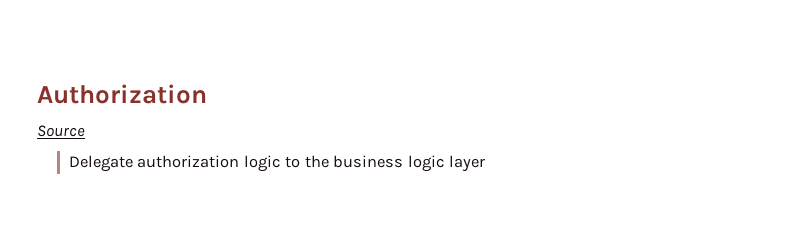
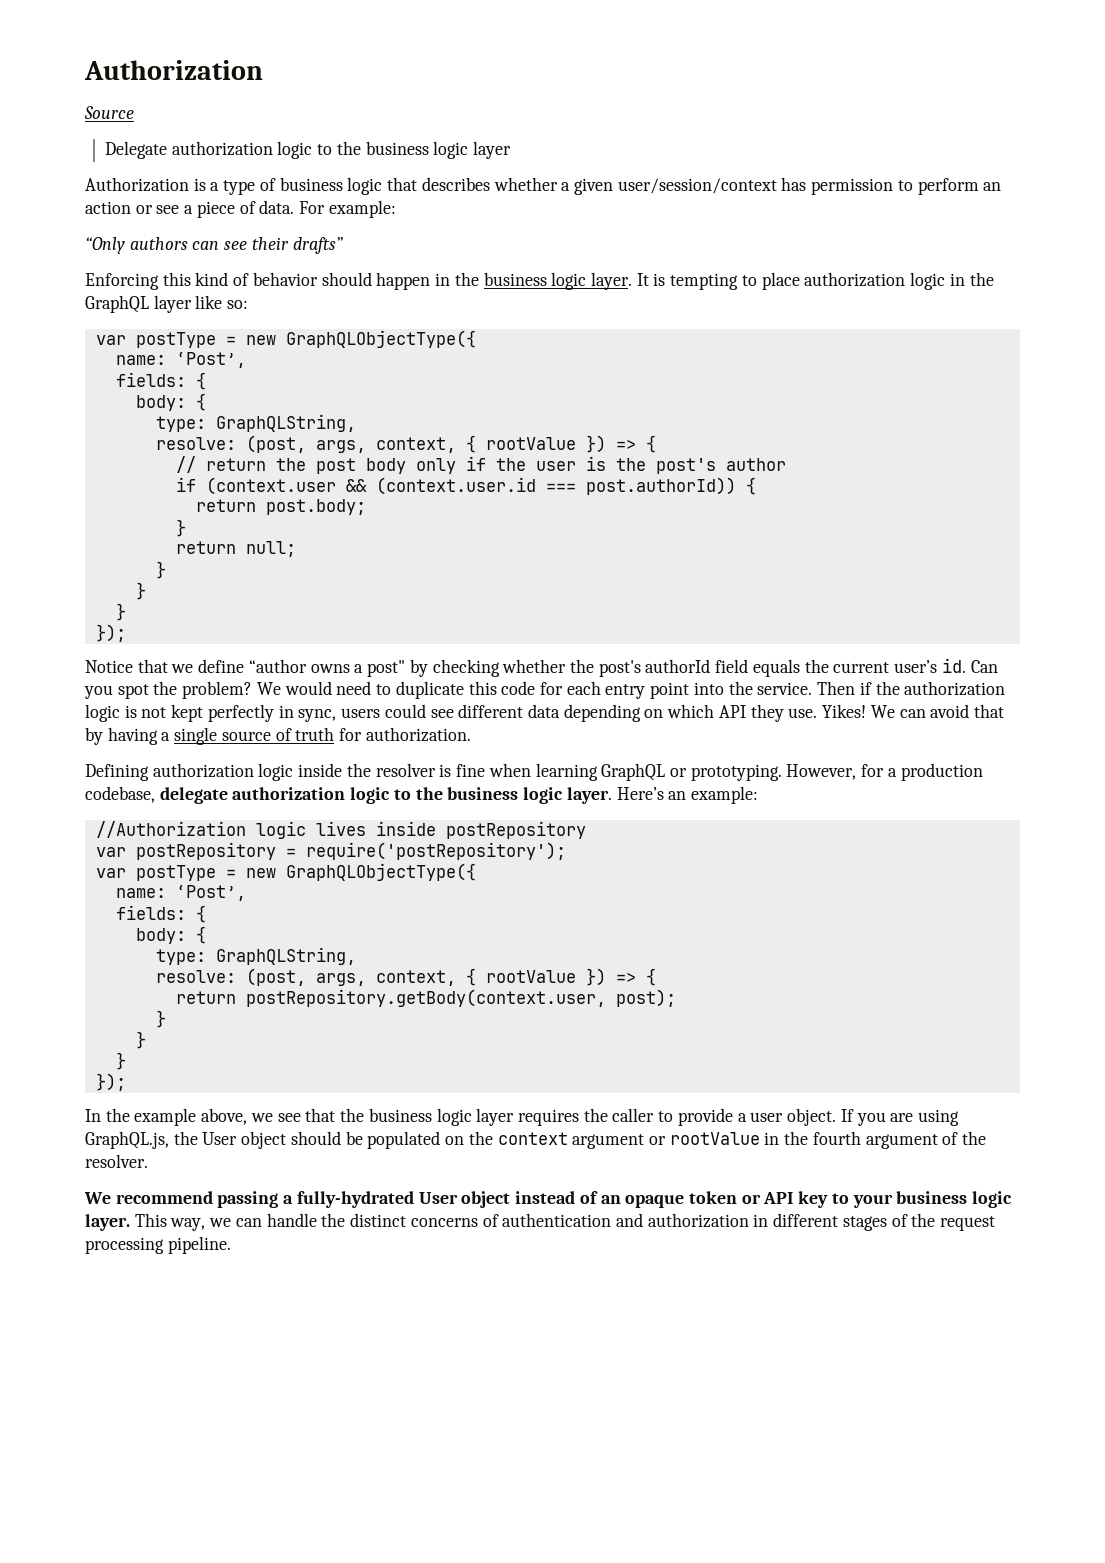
+ Authorization is a type of business logic that describes whether a given user/session/context has permission to perform an action or see a piece of data. For example:
+ “Only authors can see their drafts”
+ Enforcing this kind of behavior should happen in the business logic layer. It is tempting to place authorization logic in the GraphQL layer like so:
+ var postType = new GraphQLObjectType({
+ name: ‘Post’,
+ fields: {
+ body: {
+ type: GraphQLString,
+ resolve: (post, args, context, { rootValue }) => {
+ // return the post body only if the user is the post's author
+ if (context.user && (context.user.id === post.authorId)) {
+ return post.body;
+ }
+ return null;
+ }
+ }
+ }
+ });
+ Notice that we define “author owns a post" by checking whether the post's authorId field equals the current user’s id. Can you spot the problem? We would need to duplicate this code for each entry point into the service. Then if the authorization logic is not kept perfectly in sync, users could see different data depending on which API they use. Yikes! We can avoid that by having a single source of truth for authorization.
+ Defining authorization logic inside the resolver is fine when learning GraphQL or prototyping. However, for a production codebase, delegate authorization logic to the business logic layer. Here’s an example:
+ //Authorization logic lives inside postRepository
+ var postRepository = require('postRepository');
+ var postType = new GraphQLObjectType({
+ name: ‘Post’,
+ fields: {
+ body: {
+ type: GraphQLString,
+ resolve: (post, args, context, { rootValue }) => {
+ return postRepository.getBody(context.user, post);
+ }
+ }
+ }
+ });
+ In the example above, we see that the business logic layer requires the caller to provide a user object. If you are using GraphQL.js, the User object should be populated on the context argument or rootValue in the fourth argument of the resolver.
+ We recommend passing a fully-hydrated User object instead of an opaque token or API key to your business logic layer. This way, we can handle the distinct concerns of authentication and authorization in different stages of the request processing pipeline.

